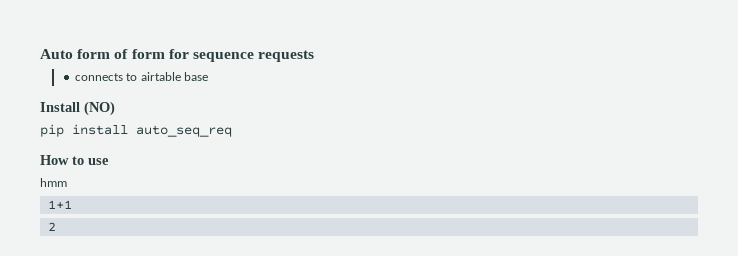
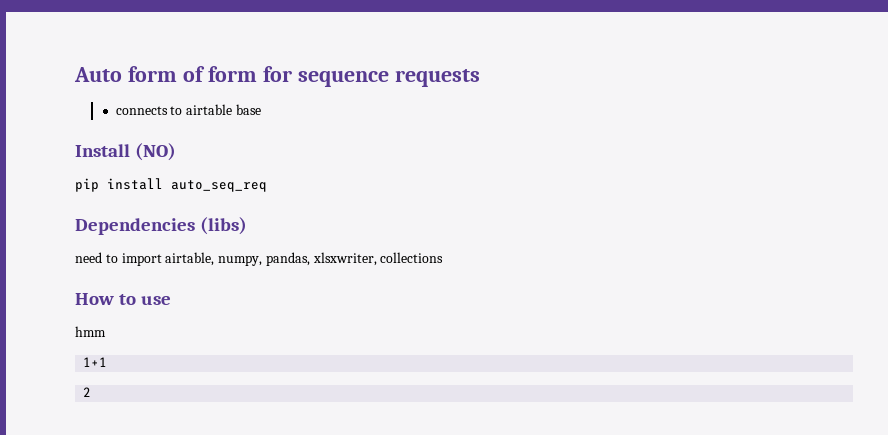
+ Dependencies (libs)
+ need to import airtable, numpy, pandas, xlsxwriter, collections

